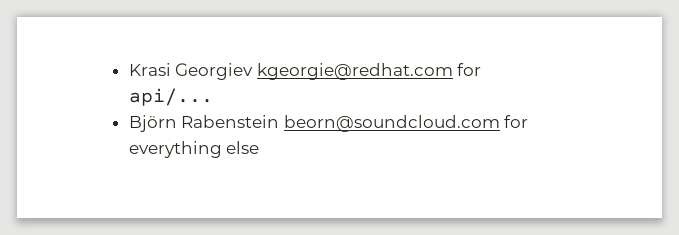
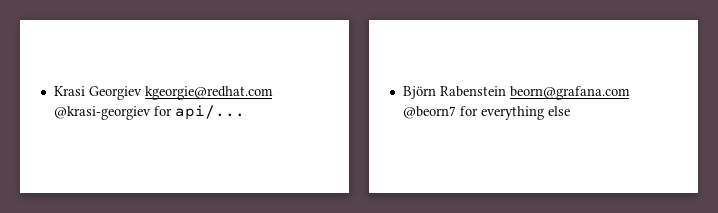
- Krasi Georgiev kgeorgie@redhat.com for api/...
+ Krasi Georgiev kgeorgie@redhat.com @krasi-georgiev for api/...
- Björn Rabenstein beorn@soundcloud.com for everything else
+ Björn Rabenstein beorn@grafana.com @beorn7 for everything else

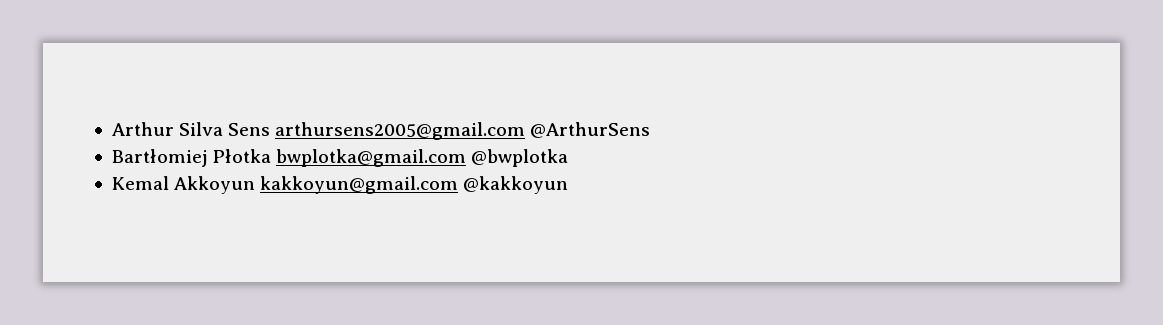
- Krasi Georgiev kgeorgie@redhat.com @krasi-georgiev for api/...
- Björn Rabenstein beorn@grafana.com @beorn7 for everything else
+ Arthur Silva Sens arthursens2005@gmail.com @ArthurSens
+ Bartłomiej Płotka bwplotka@gmail.com @bwplotka
+ Kemal Akkoyun kakkoyun@gmail.com @kakkoyun

